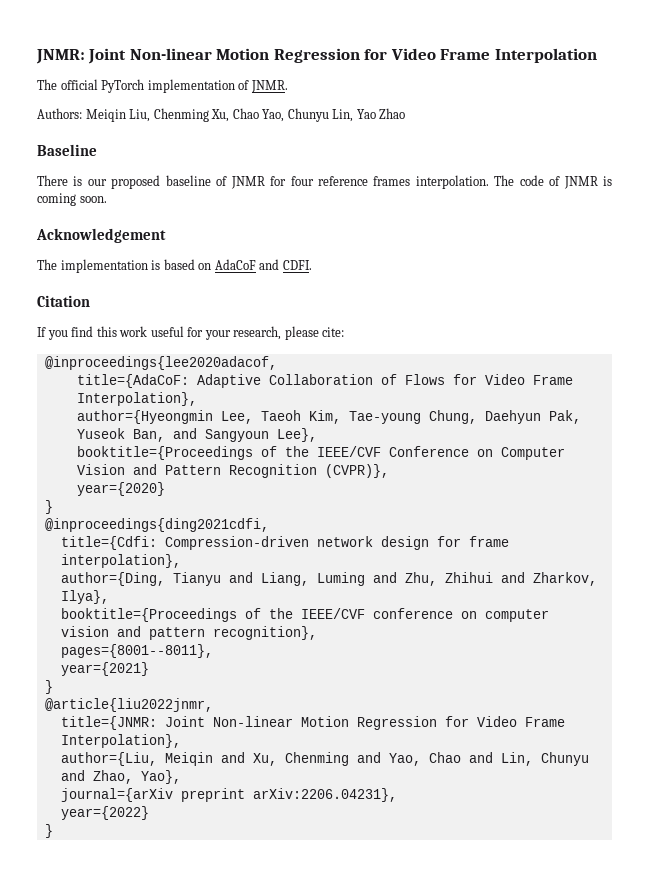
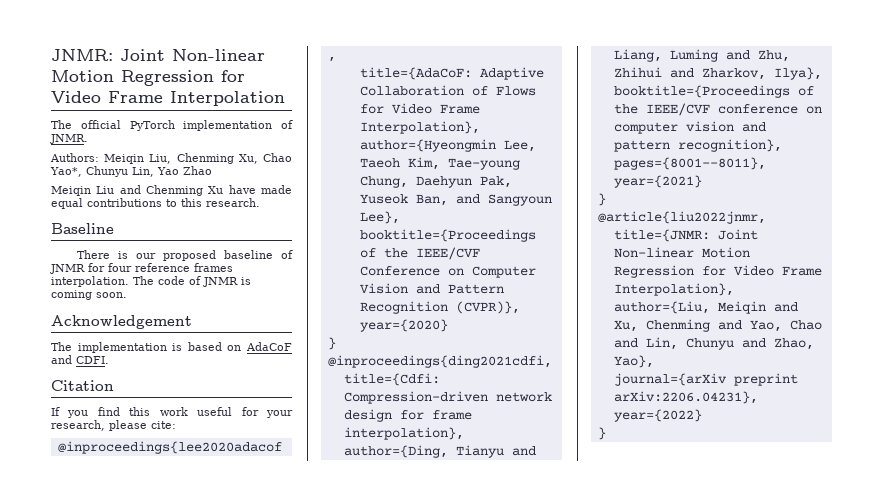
- Authors: Meiqin Liu, Chenming Xu, Chao Yao, Chunyu Lin, Yao Zhao
+ Authors: Meiqin Liu, Chenming Xu, Chao Yao*, Chunyu Lin, Yao Zhao
+ Meiqin Liu and Chenming Xu have made equal contributions to this research.

